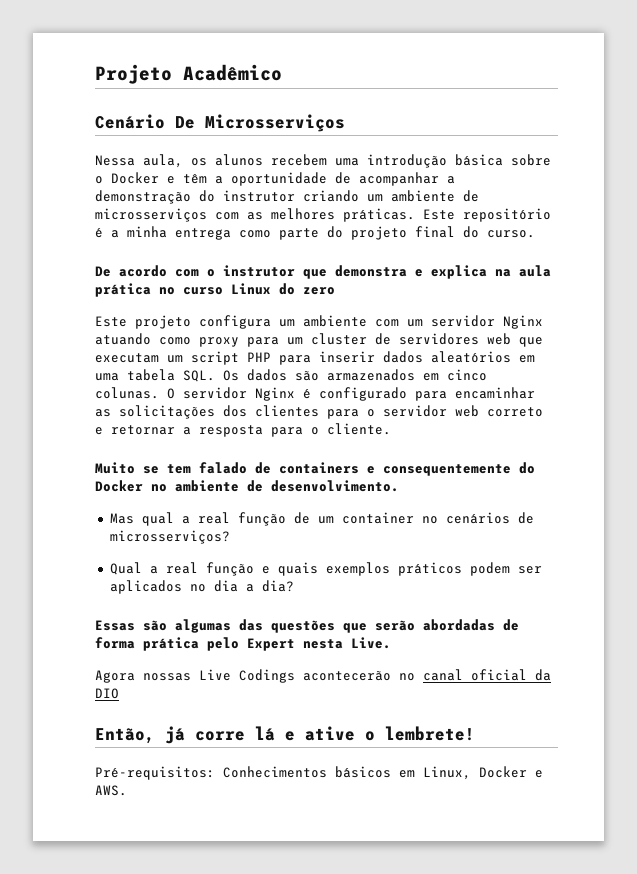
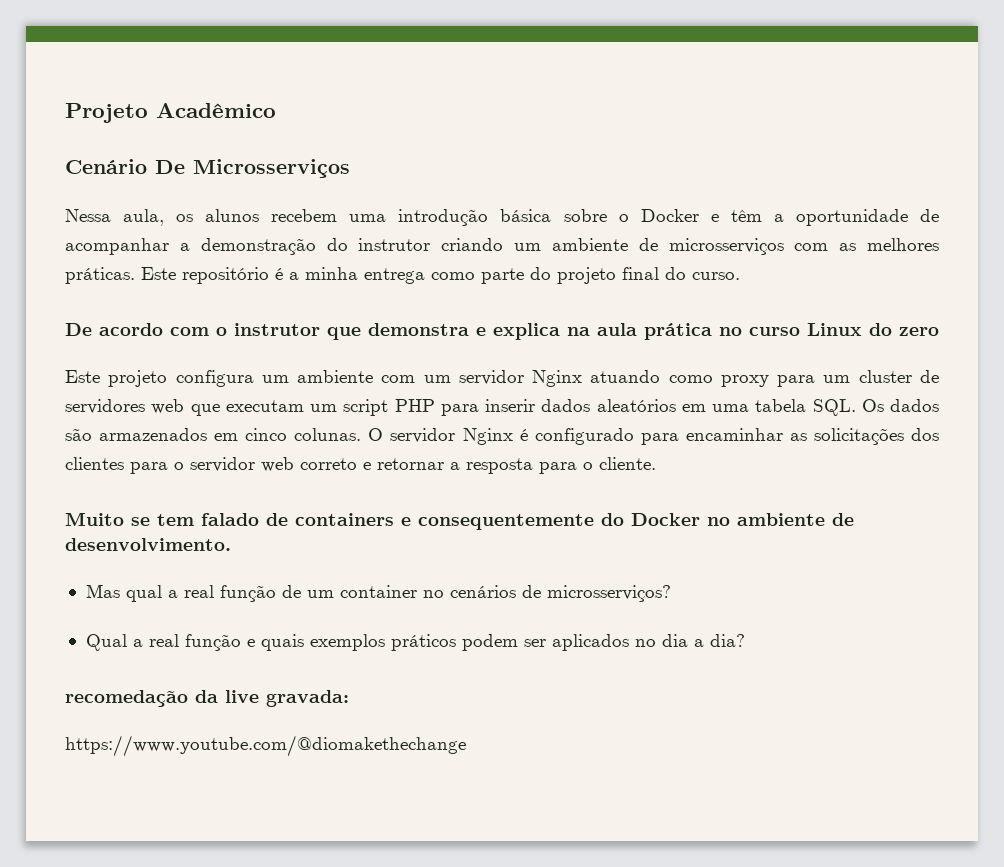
- Essas são algumas das questões que serão abordadas de forma prática pelo Expert nesta Live.
- Agora nossas Live Codings acontecerão no canal oficial da DIO
- Então, já corre lá e ative o lembrete!
- Pré-requisitos: Conhecimentos básicos em Linux, Docker e AWS.
+ recomedação da live gravada:
+ https://www.youtube.com/@diomakethechange

